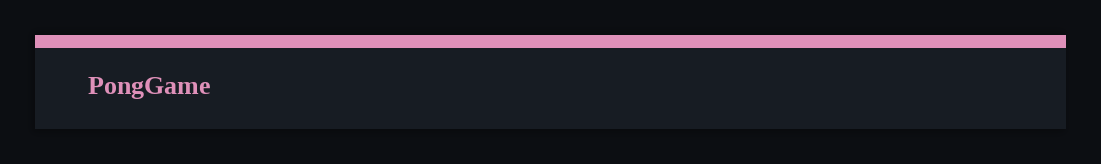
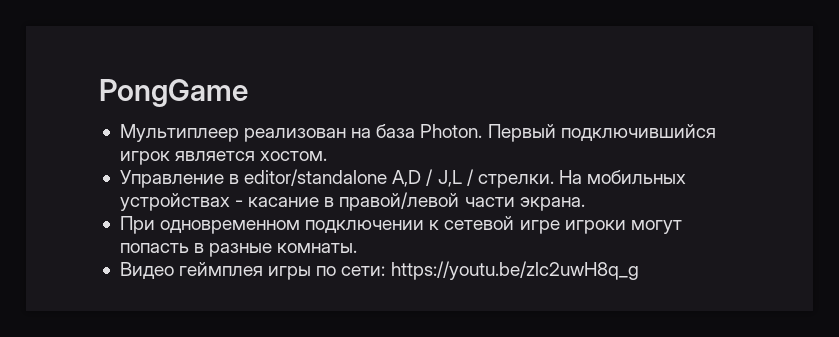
+ Мультиплеер реализован на база Photon. Первый подключившийся игрок является хостом.
+ Управление в editor/standalone A,D / J,L / стрелки. На мобильных устройствах - касание в правой/левой части экрана.
+ При одновременном подключении к сетевой игре игроки могут попасть в разные комнаты.
+ Видео геймплея игры по сети: https://youtu.be/zlc2uwH8q_g

